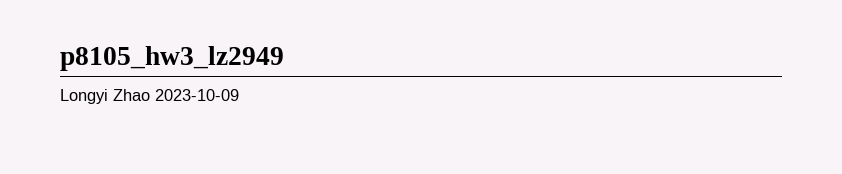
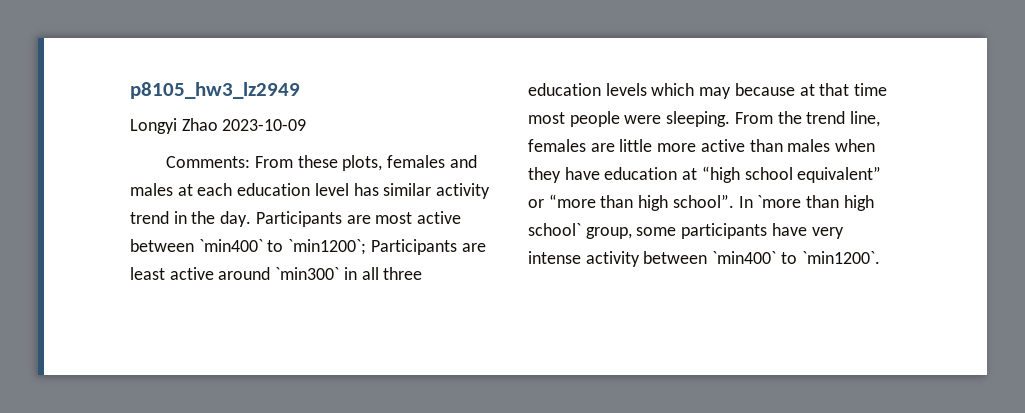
+ Comments: From these plots, females and males at each education level has similar activity trend in the day. Participants are most active between `min400` to `min1200`; Participants are least active around `min300` in all three education levels which may because at that time most people were sleeping. From the trend line, females are little more active than males when they have education at “high school equivalent” or “more than high school”. In `more than high school` group, some participants have very intense activity between `min400` to `min1200`.

